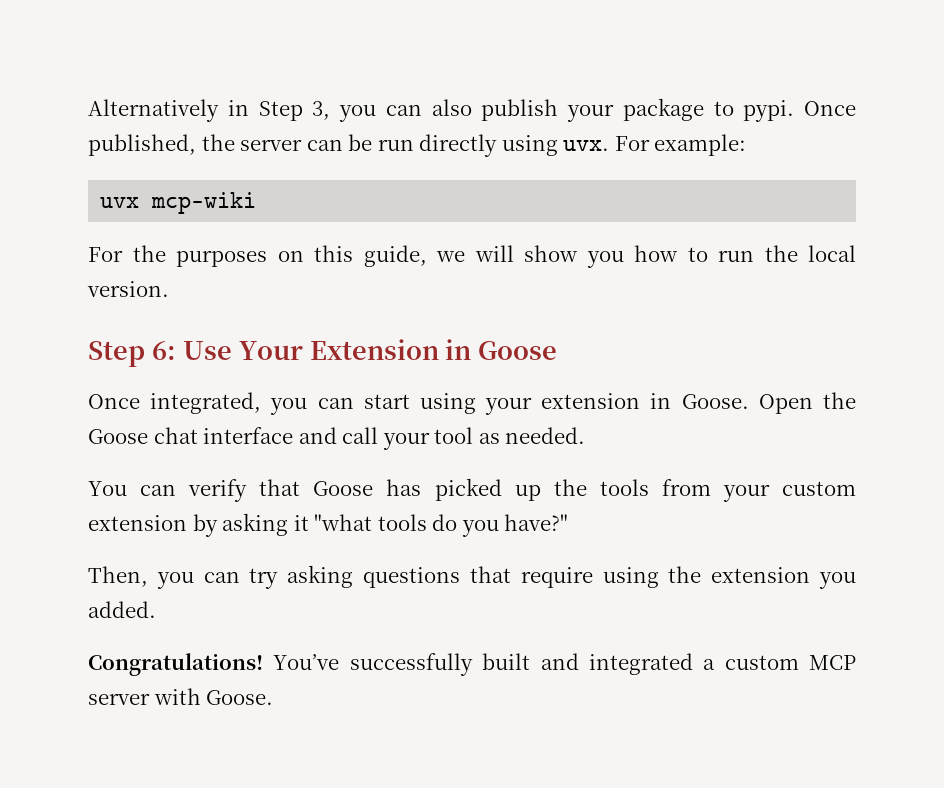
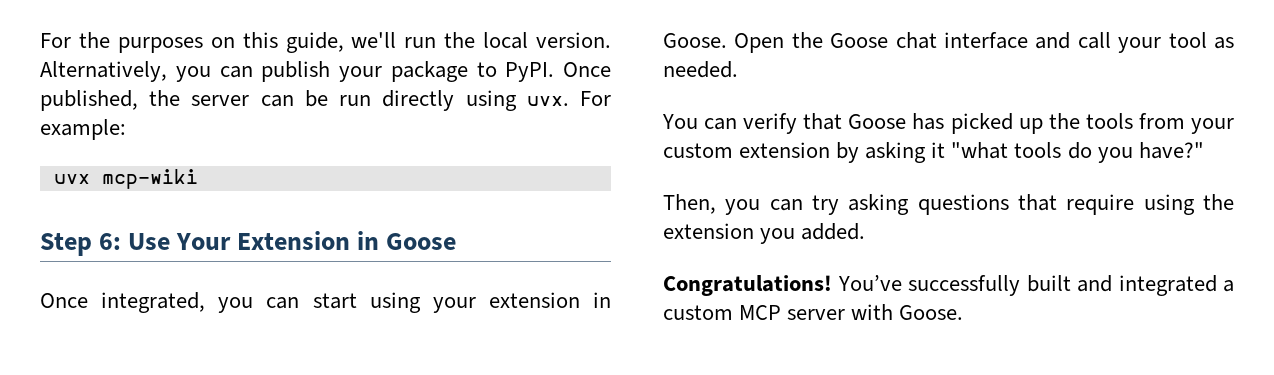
- Alternatively in Step 3, you can also publish your package to pypi.
+ For the purposes on this guide, we'll run the local version. Alternatively, you can publish your package to PyPI.
- For the purposes on this guide, we will show you how to run the local version.

